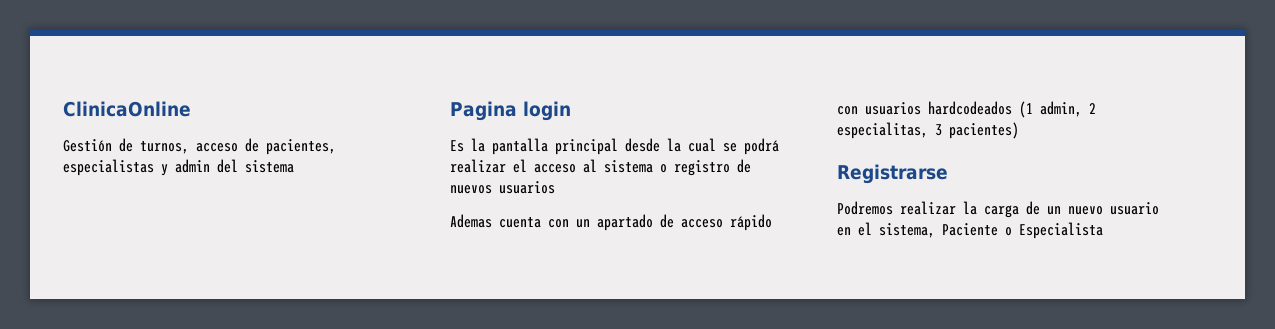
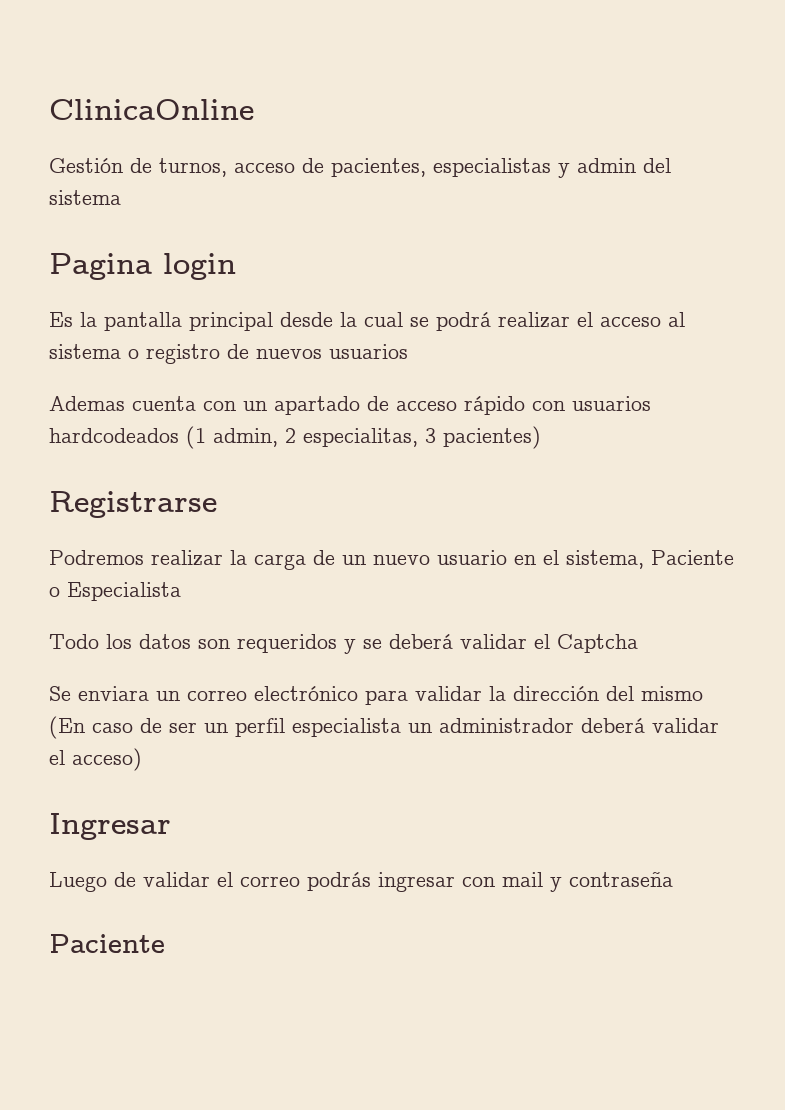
+ Todo los datos son requeridos y se deberá validar el Captcha
+ Se enviara un correo electrónico para validar la dirección del mismo (En caso de ser un perfil especialista un administrador deberá validar el acceso)
+ Ingresar
+ Luego de validar el correo podrás ingresar con mail y contraseña
+ Paciente

